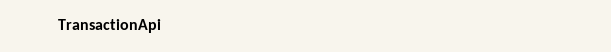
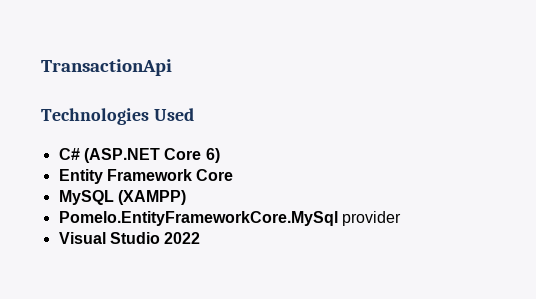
+ Technologies Used
+ C# (ASP.NET Core 6)
+ Entity Framework Core
+ MySQL (XAMPP)
+ Pomelo.EntityFrameworkCore.MySql provider
+ Visual Studio 2022

